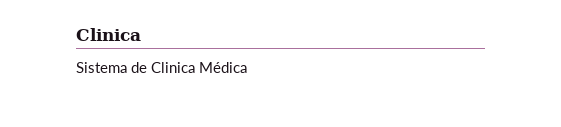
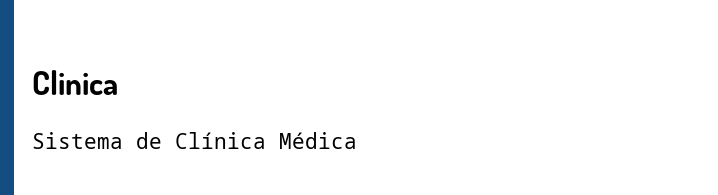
- Sistema de Clinica Médica
+ Sistema de Clínica Médica

